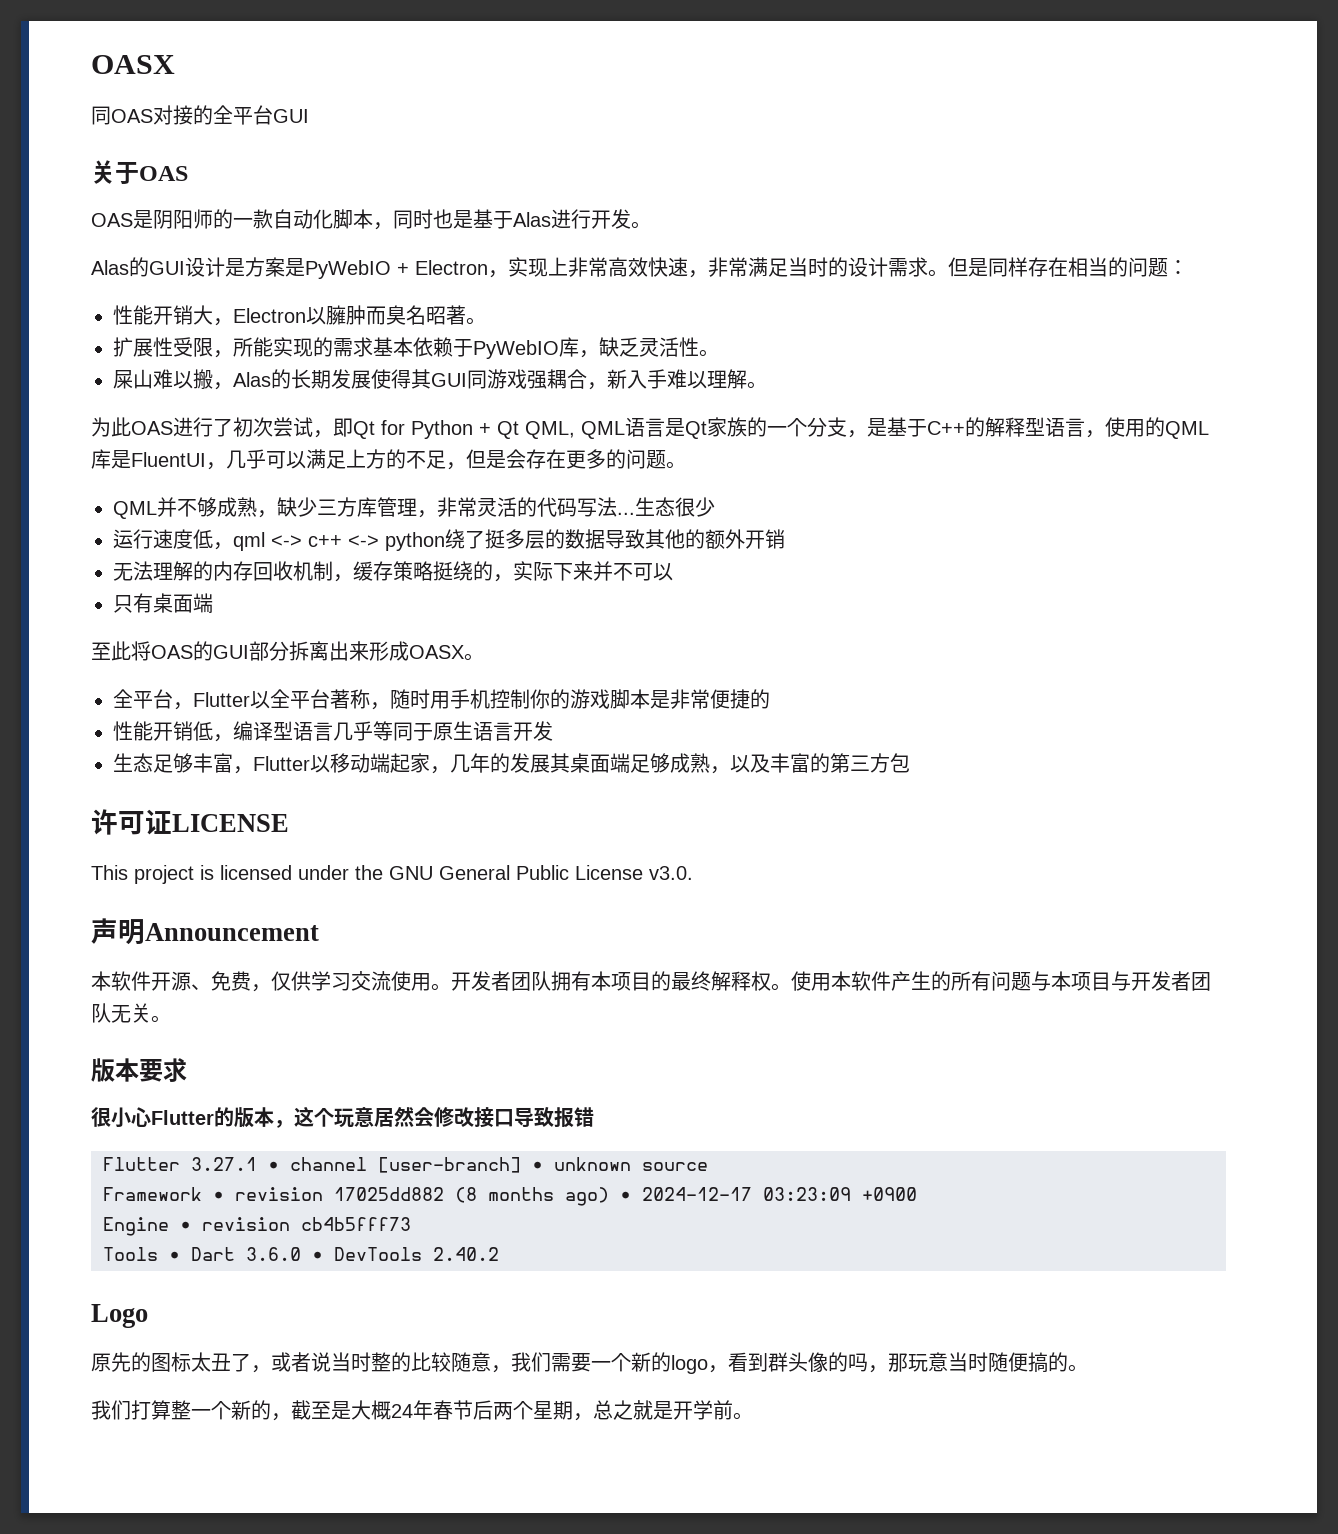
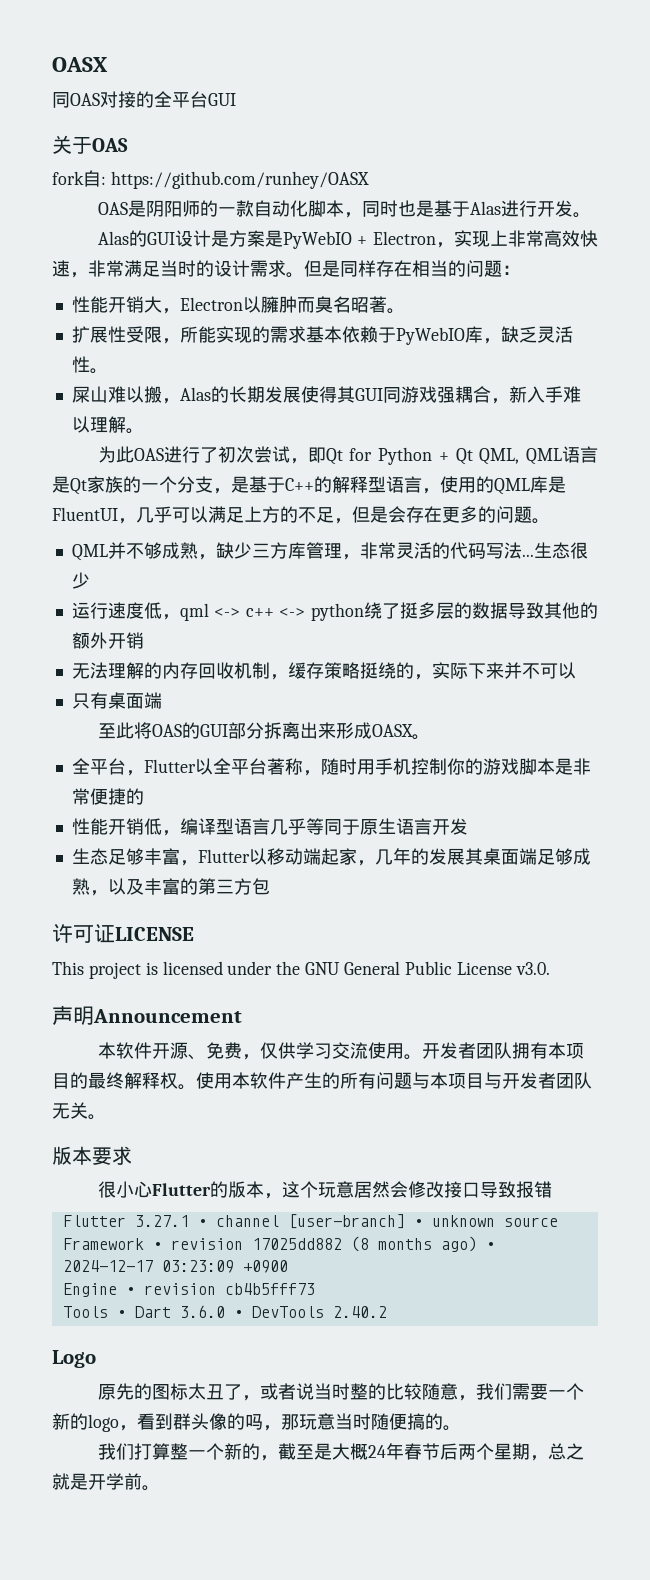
+ fork自: https://github.com/runhey/OASX

